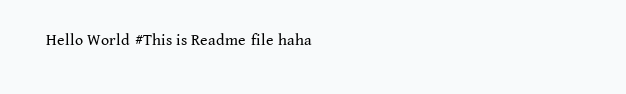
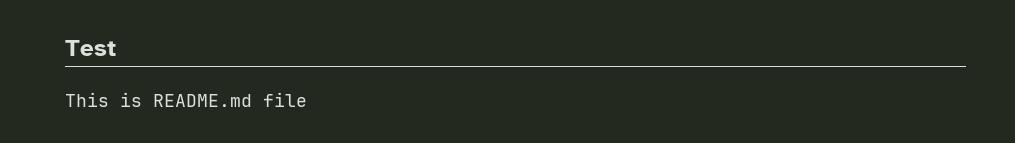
- Hello World #This is Readme file haha
+ Test
+ This is README.md file

